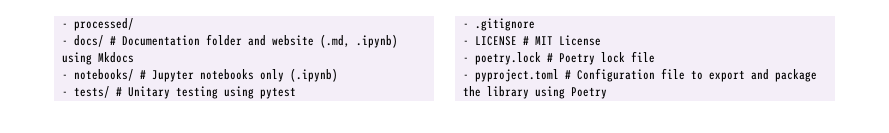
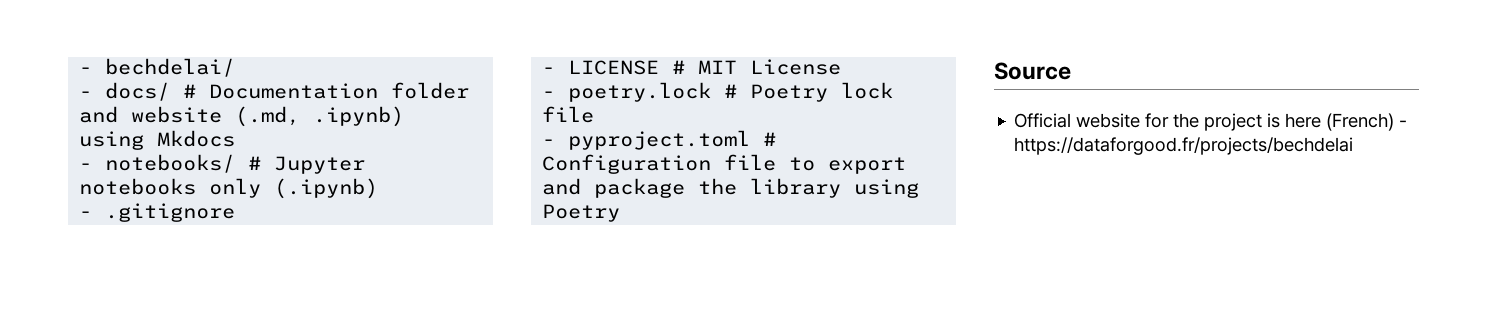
- - processed/
+ - bechdelai/
- - tests/ # Unitary testing using pytest
+ Source
+ Official website for the project is here (French) - https://dataforgood.fr/projects/bechdelai

